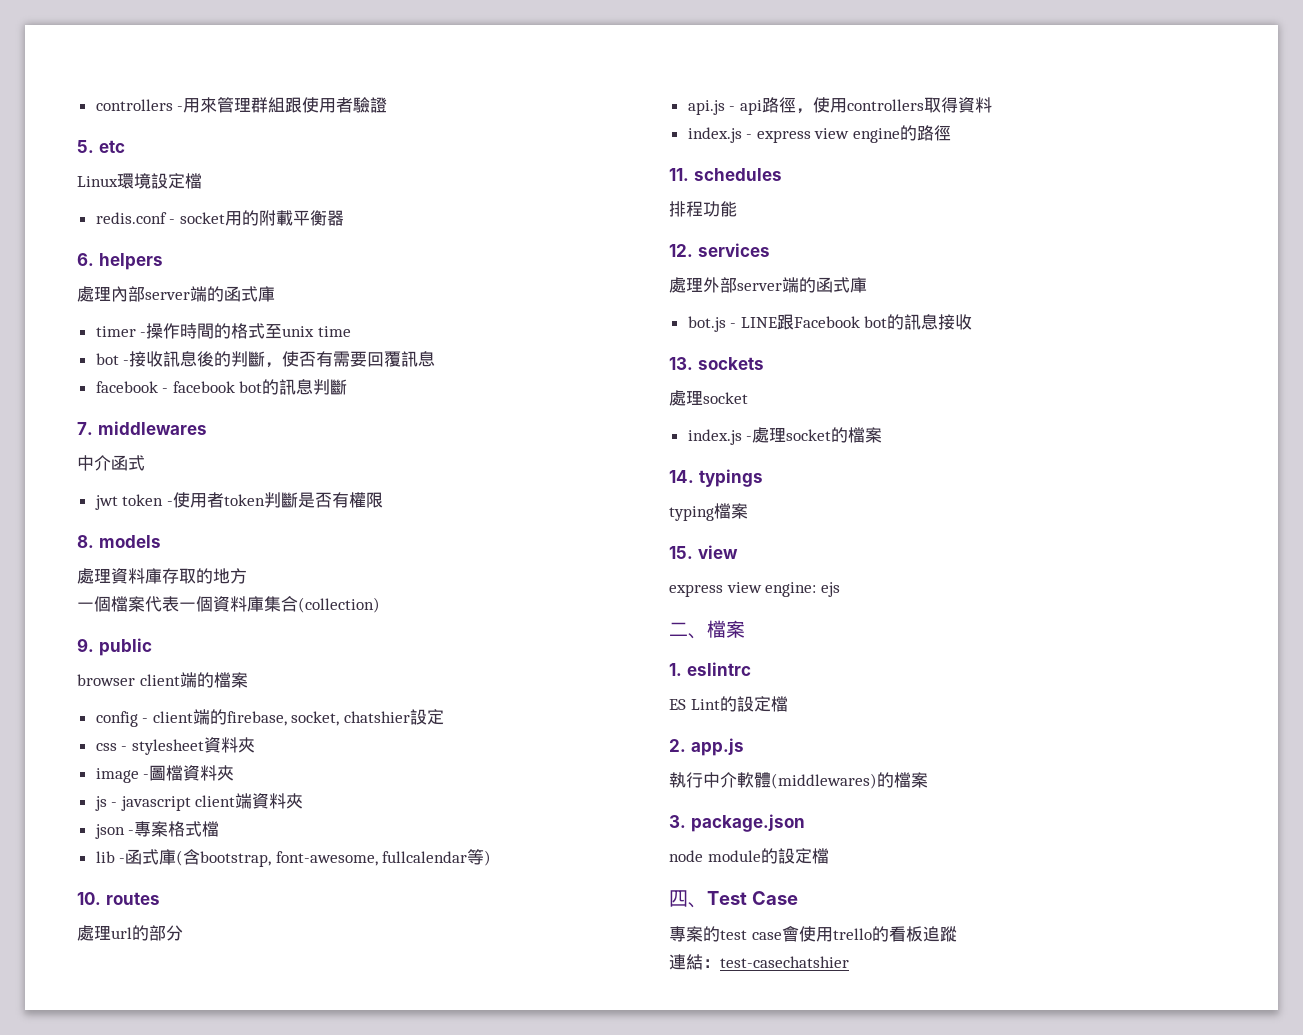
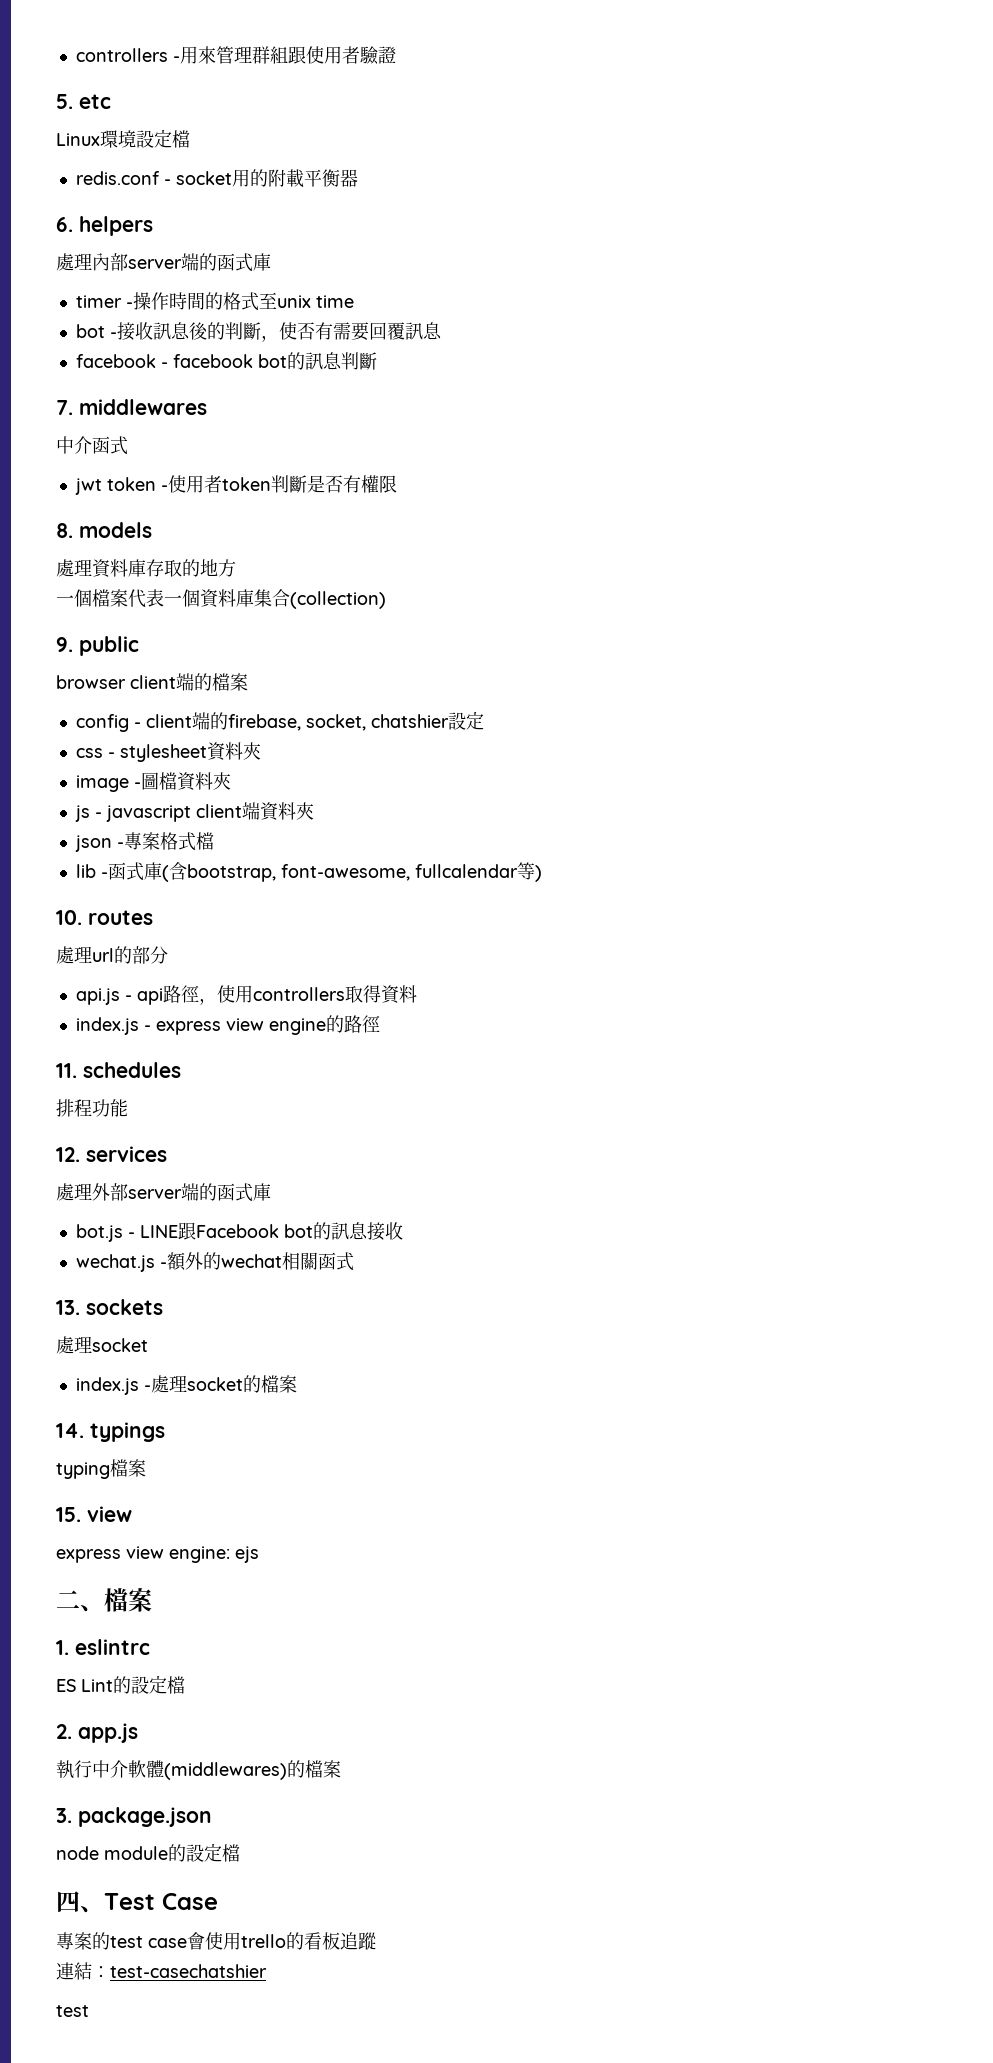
+ wechat.js -額外的wechat相關函式
  連結：test-casechatshier
+ test

